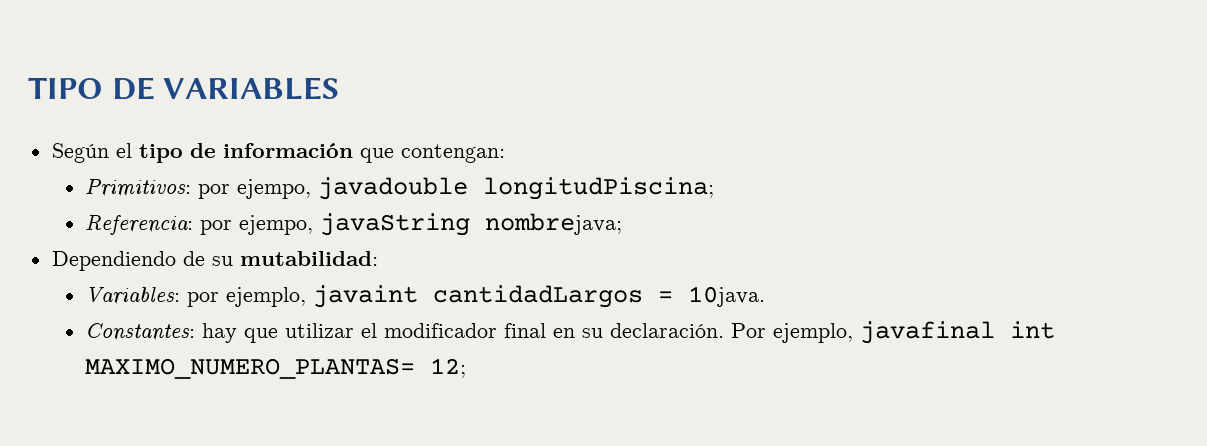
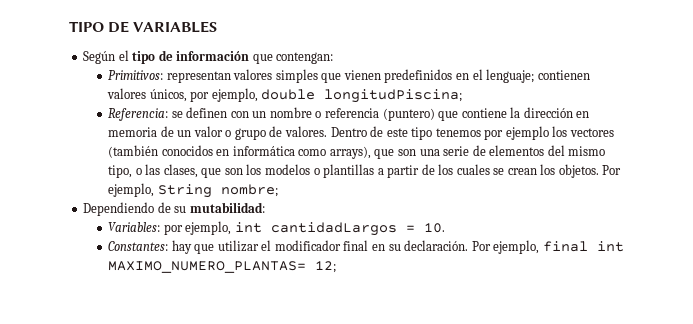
- Primitivos: por ejempo, javadouble longitudPiscina;
- Referencia: por ejempo, javaString nombrejava;
+ Primitivos: representan valores simples que vienen predefinidos en el lenguaje; contienen valores únicos, por ejemplo, double longitudPiscina;
+ Referencia: se definen con un nombre o referencia (puntero) que contiene la dirección en memoria de un valor o grupo de valores. Dentro de este tipo tenemos por ejemplo los vectores (también conocidos en informática como arrays), que son una serie de elementos del mismo tipo, o las clases, que son los modelos o plantillas a partir de los cuales se crean los objetos. Por ejemplo, String nombre;
- Variables: por ejemplo, javaint cantidadLargos = 10java.
+ Variables: por ejemplo, int cantidadLargos = 10.
- Por ejemplo, javafinal int MAXIMO_NUMERO_PLANTAS= 12;
+ Por ejemplo, final int MAXIMO_NUMERO_PLANTAS= 12;

